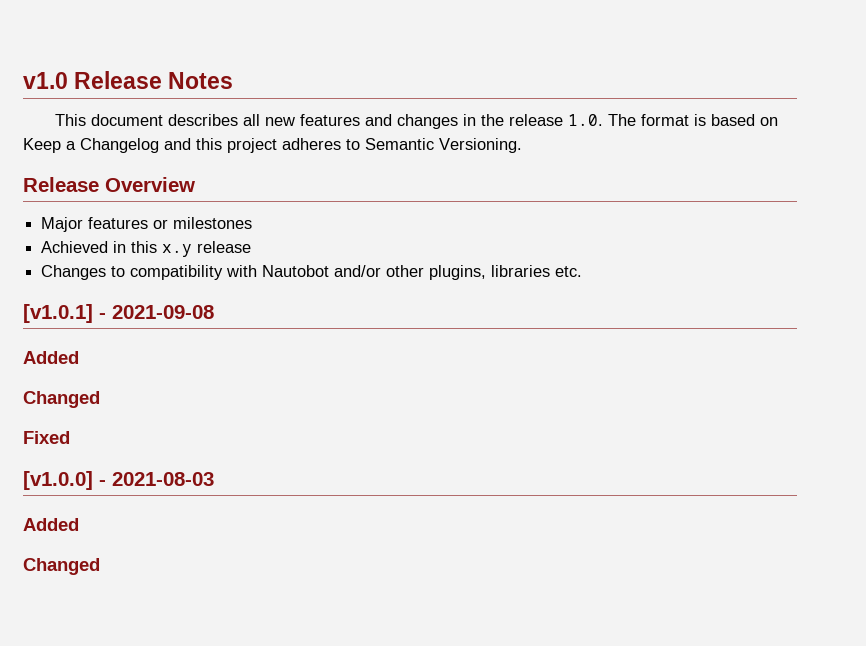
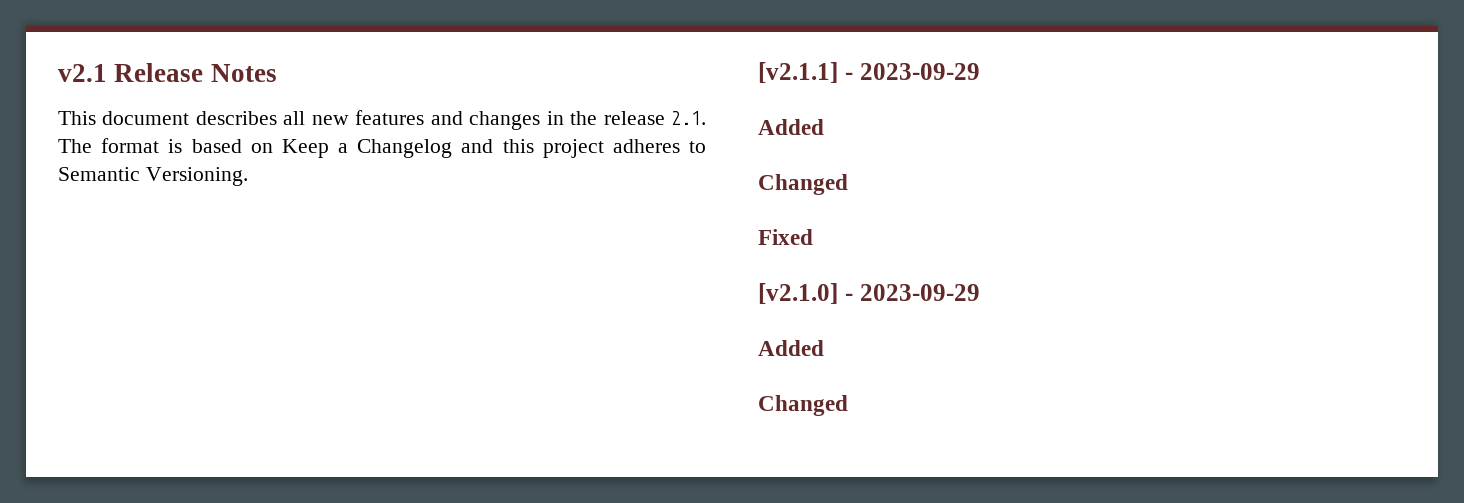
- v1.0 Release Notes
+ v2.1 Release Notes
- This document describes all new features and changes in the release 1.0. The format is based on Keep a Changelog and this project adheres to Semantic Versioning.
+ This document describes all new features and changes in the release 2.1. The format is based on Keep a Changelog and this project adheres to Semantic Versioning.
- Release Overview
- Major features or milestones
- Achieved in this x.y release
- Changes to compatibility with Nautobot and/or other plugins, libraries etc.
- [v1.0.1] - 2021-09-08
+ [v2.1.1] - 2023-09-29
- [v1.0.0] - 2021-08-03
+ [v2.1.0] - 2023-09-29

